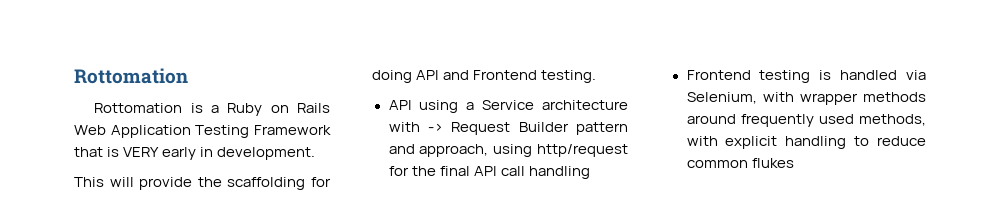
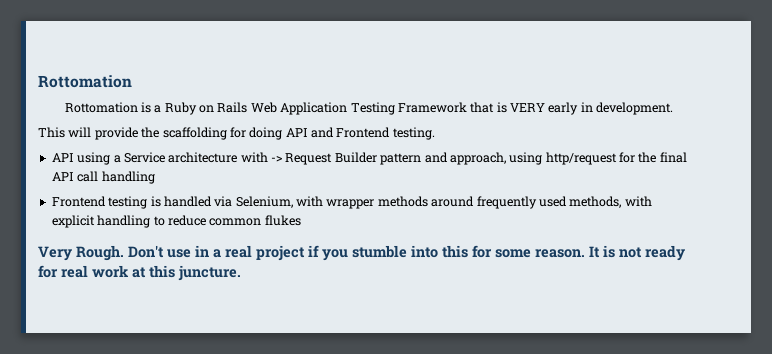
+ Very Rough. Don't use in a real project if you stumble into this for some reason. It is not ready for real work at this juncture.

